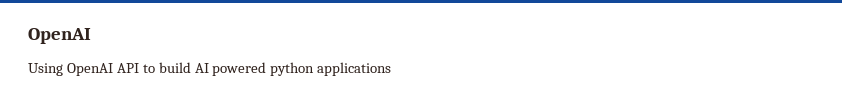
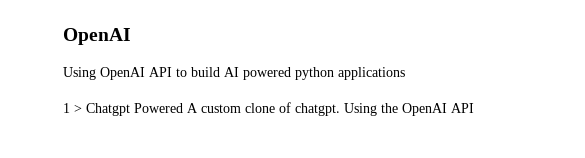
+ 1 > Chatgpt Powered A custom clone of chatgpt. Using the OpenAI API

